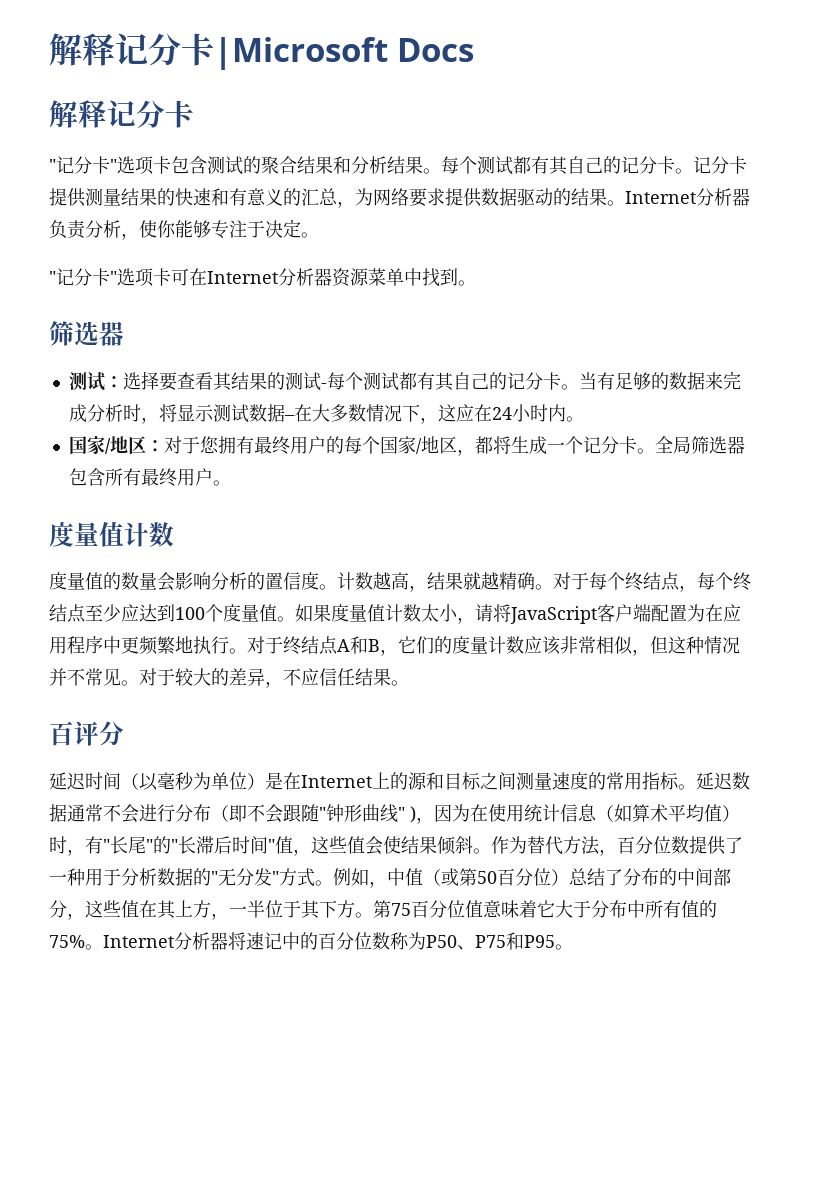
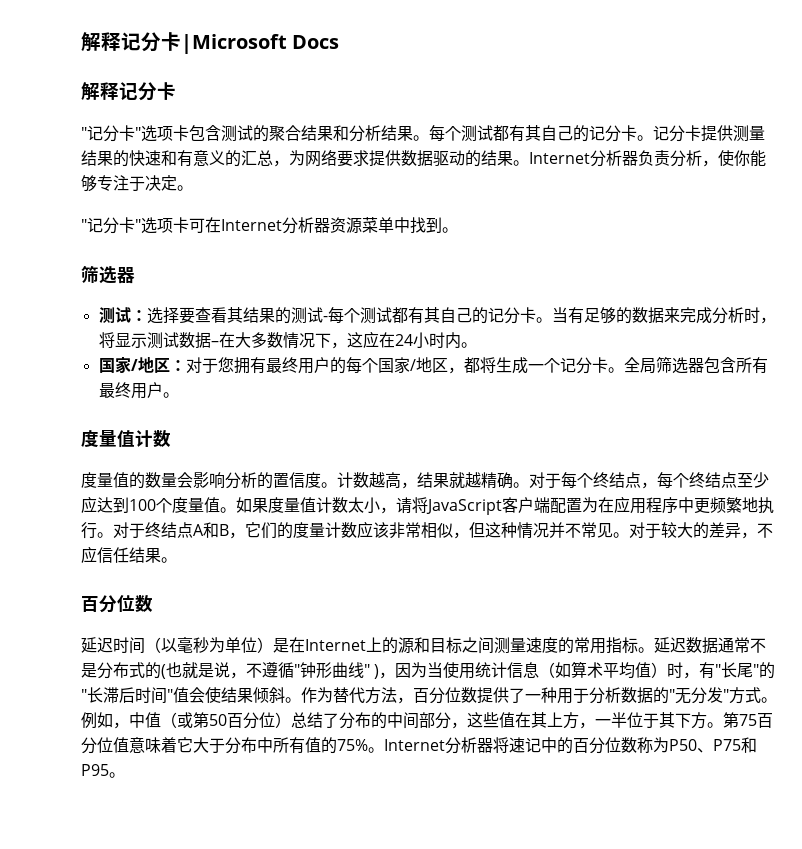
  对于较大的差异，不应信任结果。
- 百评分
+ 百分位数
- 延迟数据通常不会进行分布（即不会跟随"钟形曲线" )，因为在使用统计信息（如算术平均值）时，有"长尾"的"长滞后时间"值，这些值会使结果倾斜。
+ 延迟数据通常不是分布式的(也就是说，不遵循"钟形曲线" )，因为当使用统计信息（如算术平均值）时，有"长尾"的"长滞后时间"值会使结果倾斜。

